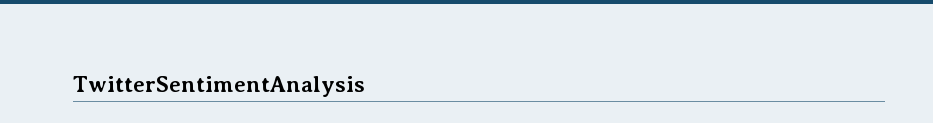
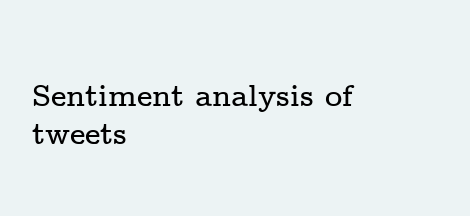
- TwitterSentimentAnalysis
+ Sentiment analysis of tweets

